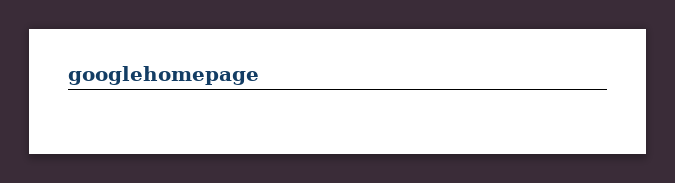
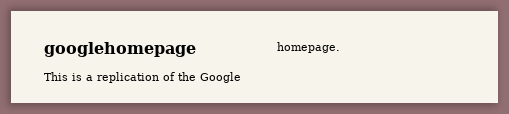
+ This is a replication of the Google homepage.

